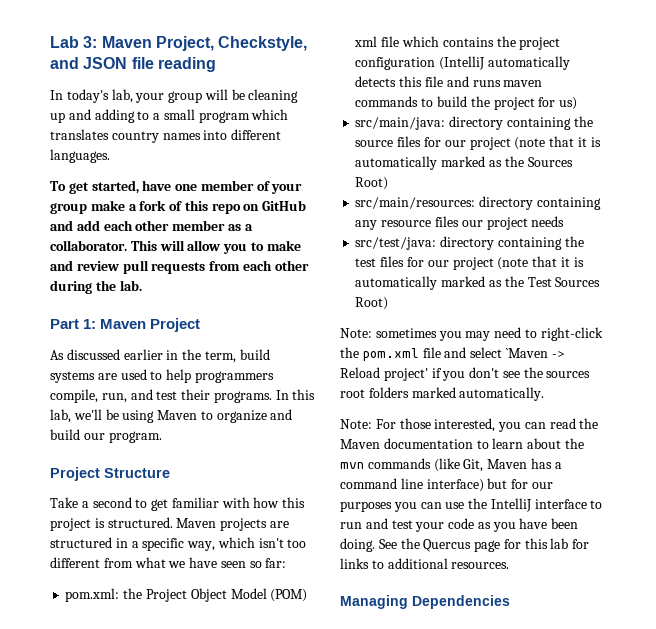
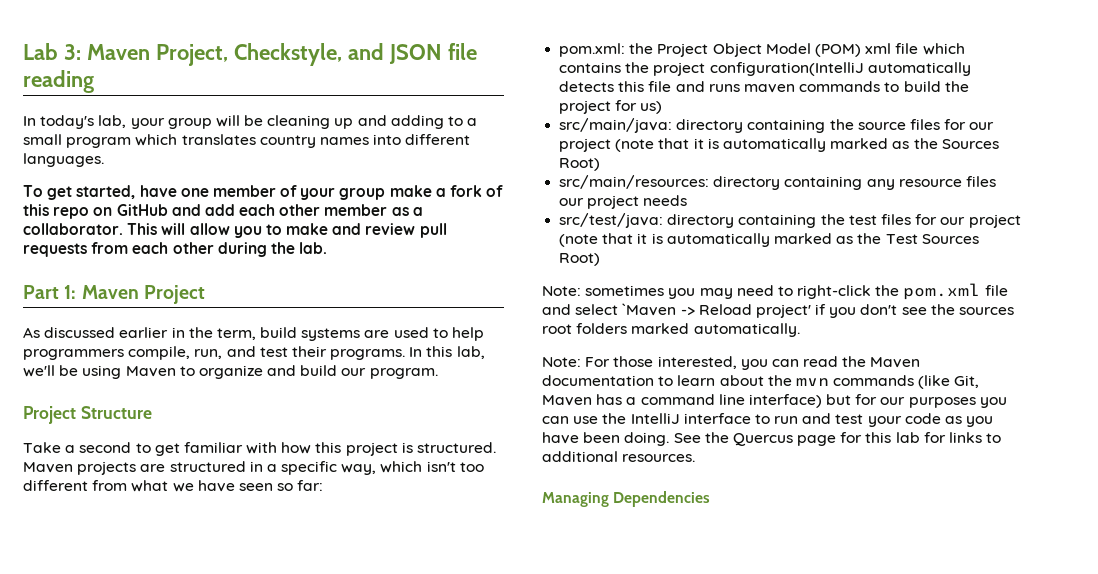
- pom.xml: the Project Object Model (POM) xml file which contains the project configuration (IntelliJ automatically detects this file and runs maven commands to build the project for us)
+ pom.xml: the Project Object Model (POM) xml file which contains the project configuration(IntelliJ automatically detects this file and runs maven commands to build the project for us)

